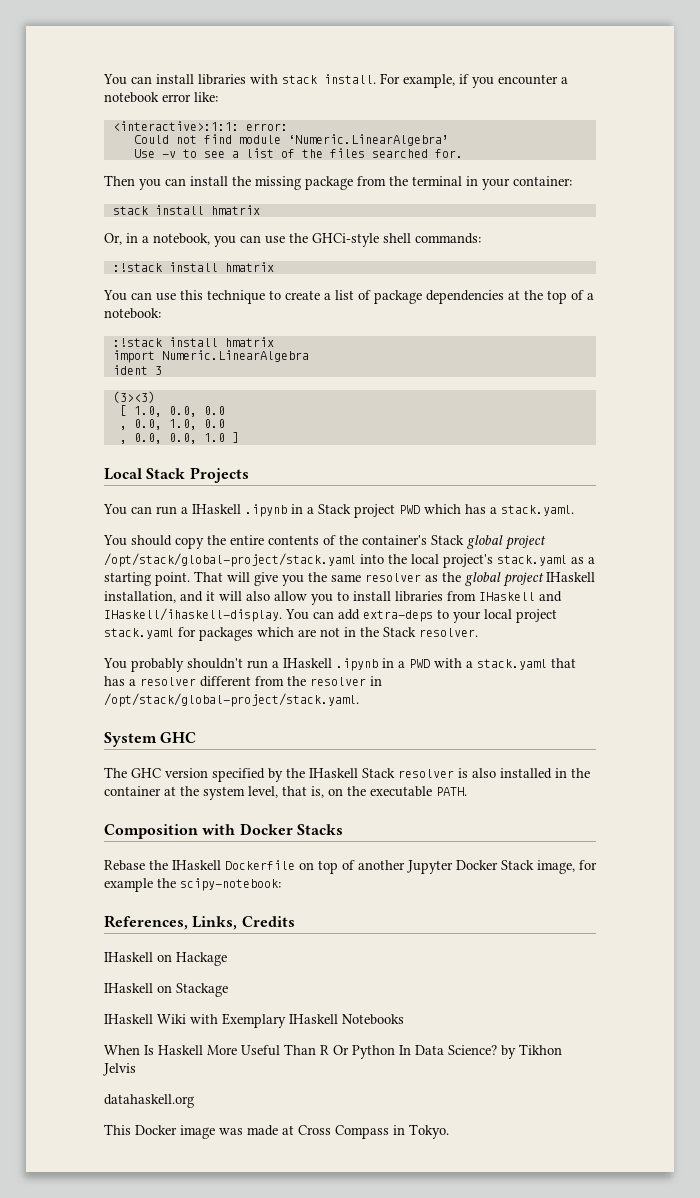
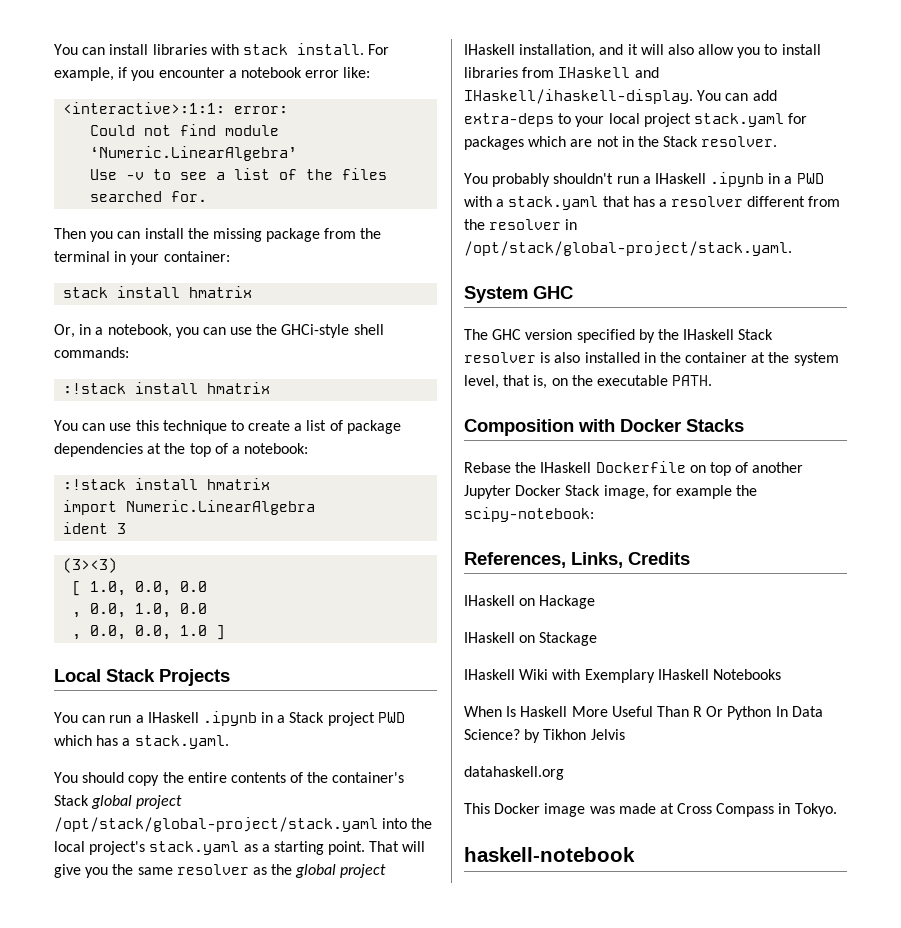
+ haskell-notebook

